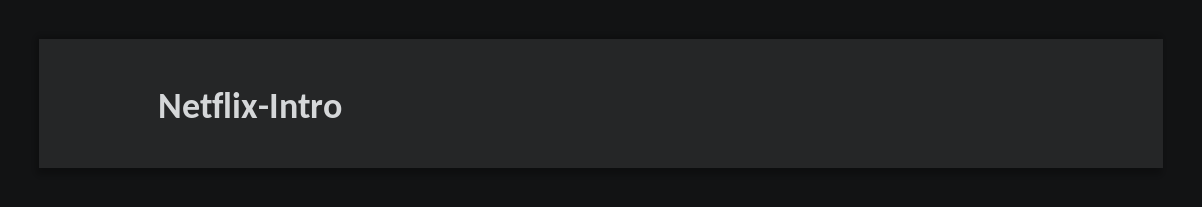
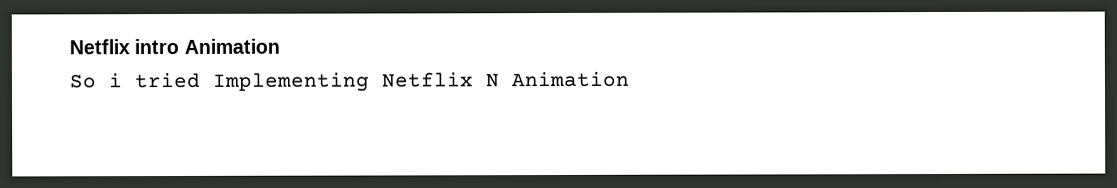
- Netflix-Intro
+ Netflix intro Animation
+ So i tried Implementing Netflix N Animation

